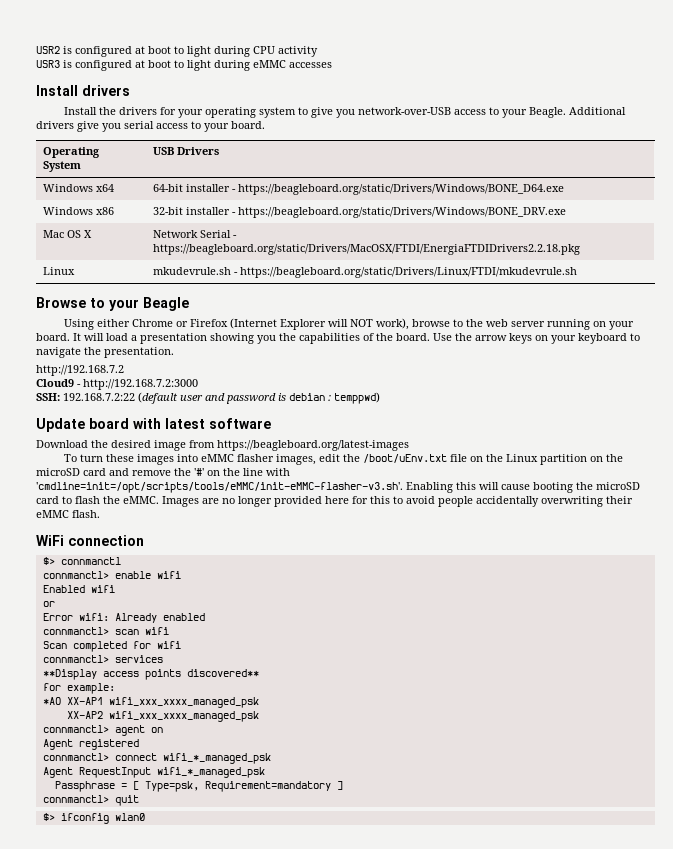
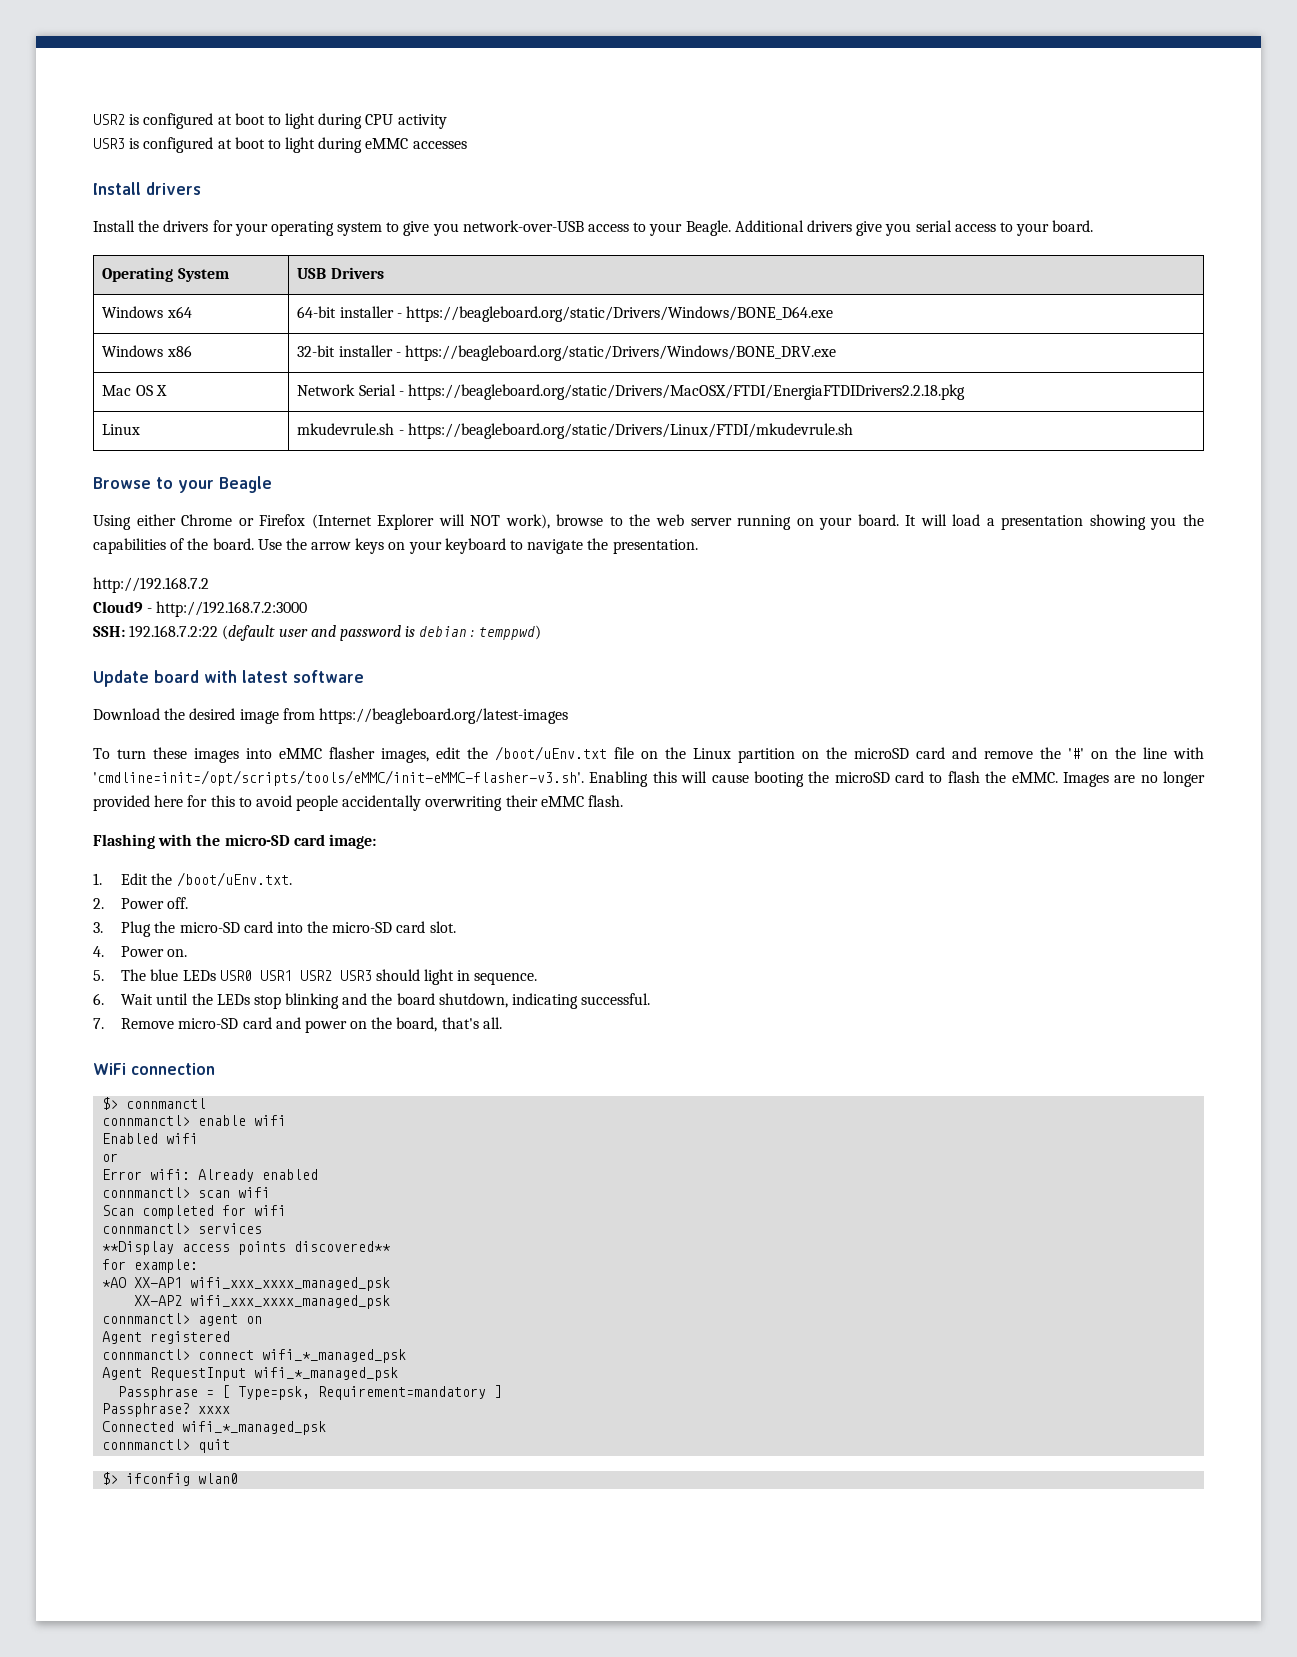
+ Flashing with the micro-SD card image:
+ 1. Edit the /boot/uEnv.txt.
+ 2. Power off.
+ 3. Plug the micro-SD card into the micro-SD card slot.
+ 4. Power on.
+ 5. The blue LEDs USR0 USR1 USR2 USR3 should light in sequence.
+ 6. Wait until the LEDs stop blinking and the board shutdown, indicating successful.
+ 7. Remove micro-SD card and power on the board, that's all.
+ Passphrase? xxxx
+ Connected wifi_*_managed_psk

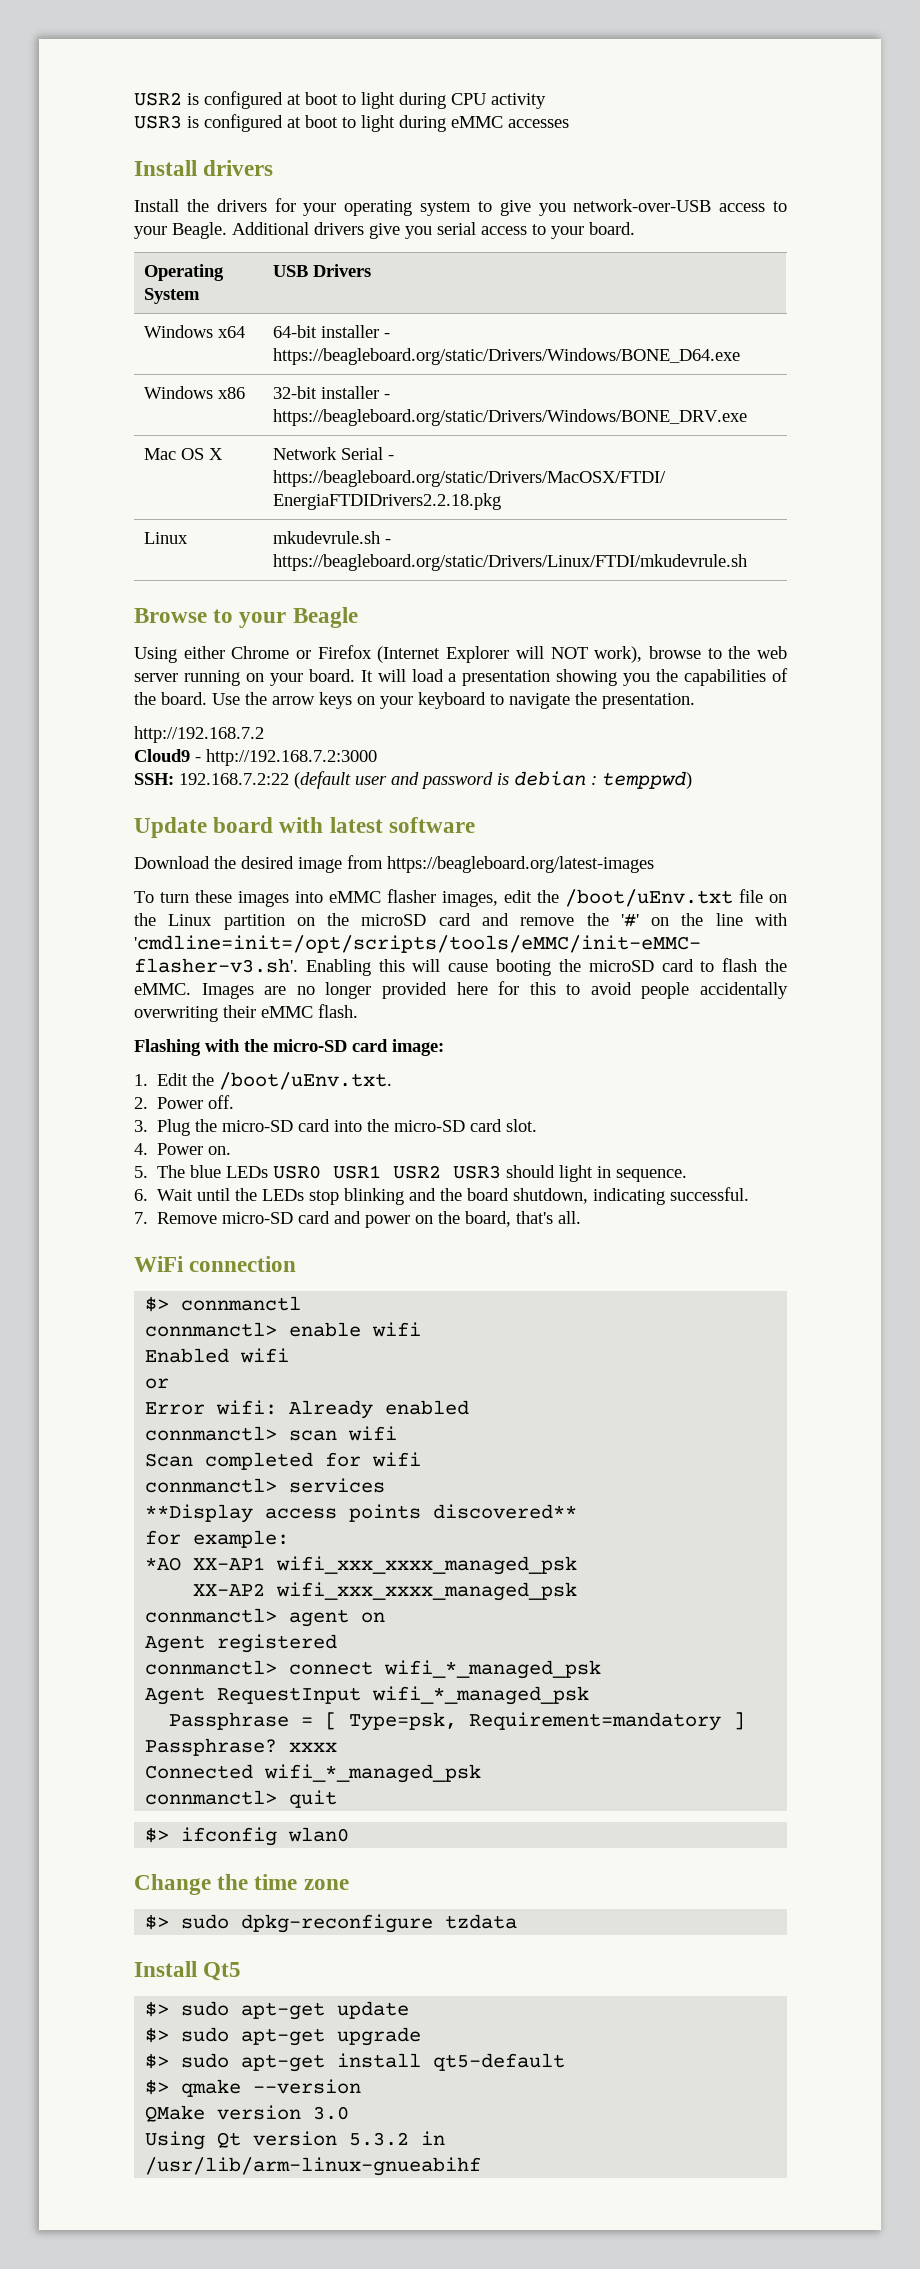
+ Change the time zone
+ $> sudo dpkg-reconfigure tzdata
+ Install Qt5
+ $> sudo apt-get update
+ $> sudo apt-get upgrade
+ $> sudo apt-get install qt5-default
+ $> qmake --version
+ QMake version 3.0
+ Using Qt version 5.3.2 in /usr/lib/arm-linux-gnueabihf

